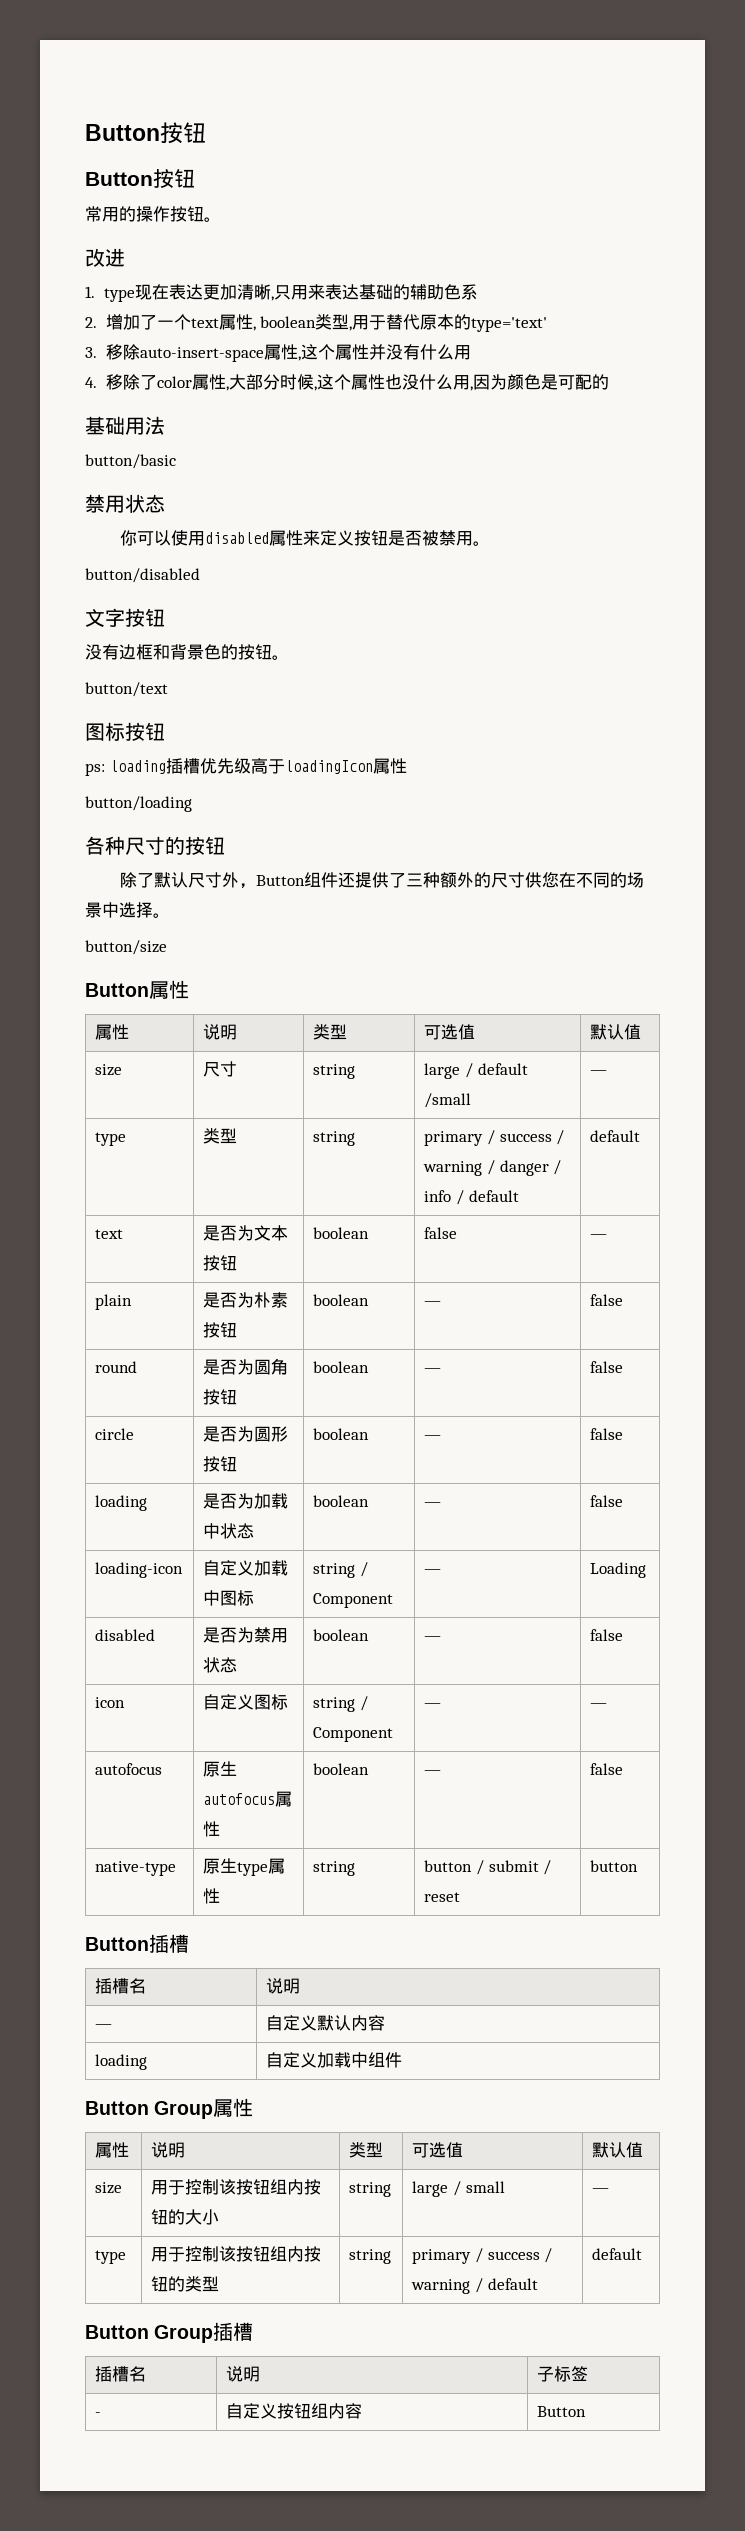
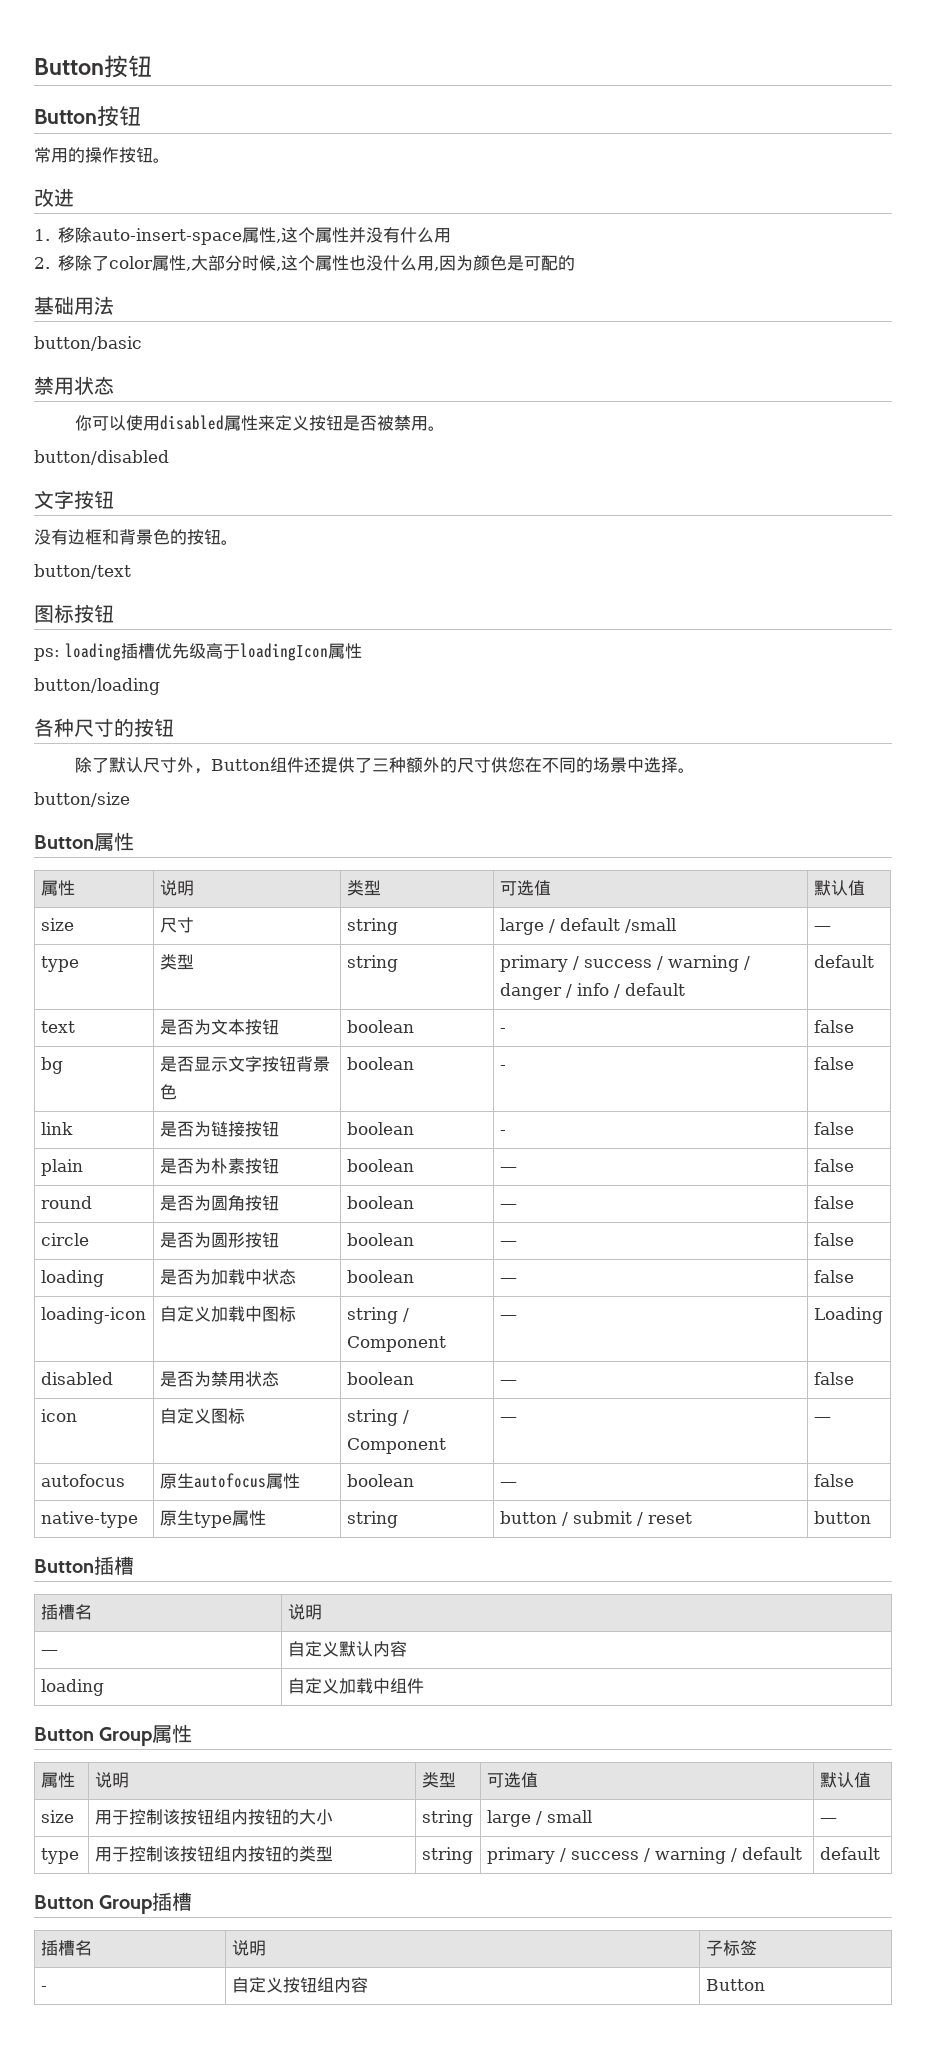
- 1. type现在表达更加清晰,只用来表达基础的辅助色系
- 2.增加了一个text属性, boolean类型,用于替代原本的type='text'
- 3.移除auto-insert-space属性,这个属性并没有什么用
+ 1.移除auto-insert-space属性,这个属性并没有什么用
- 4.移除了color属性,大部分时候,这个属性也没什么用,因为颜色是可配的
+ 2.移除了color属性,大部分时候,这个属性也没什么用,因为颜色是可配的
- text | 是否为文本按钮 | boolean | false | —
+ text | 是否为文本按钮 | boolean | - | false
+ bg | 是否显示文字按钮背景色 | boolean | - | false
+ link | 是否为链接按钮 | boolean | - | false

